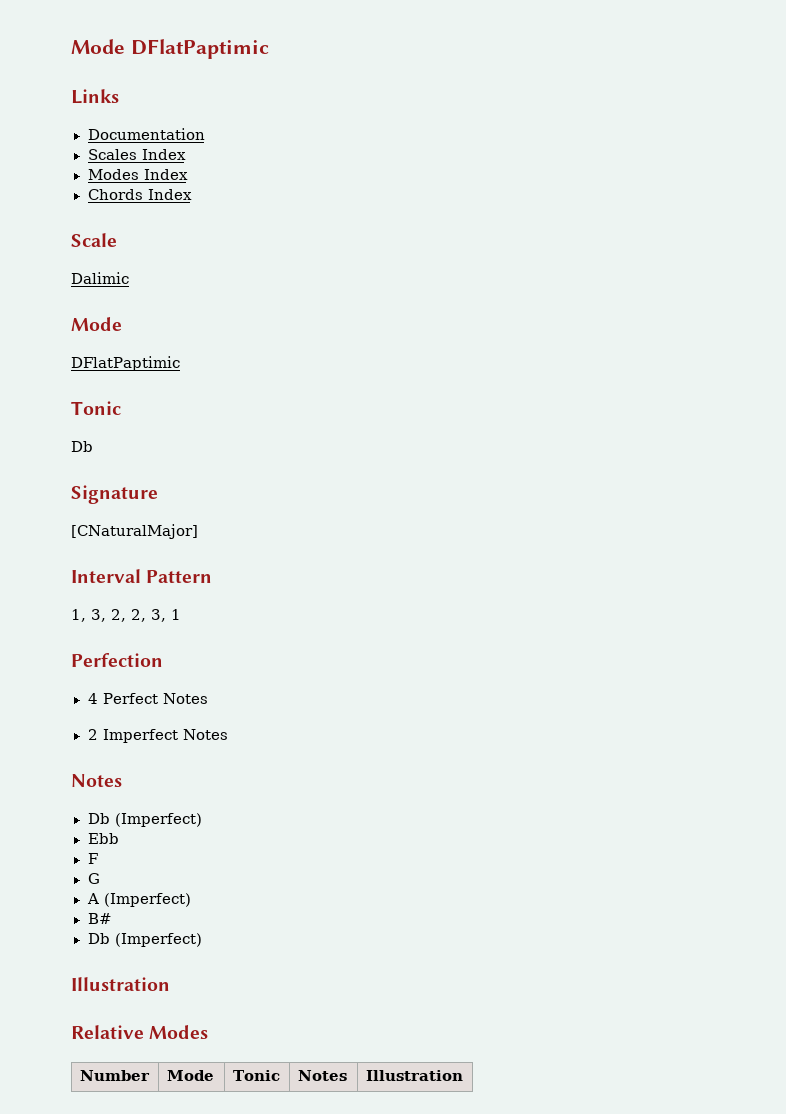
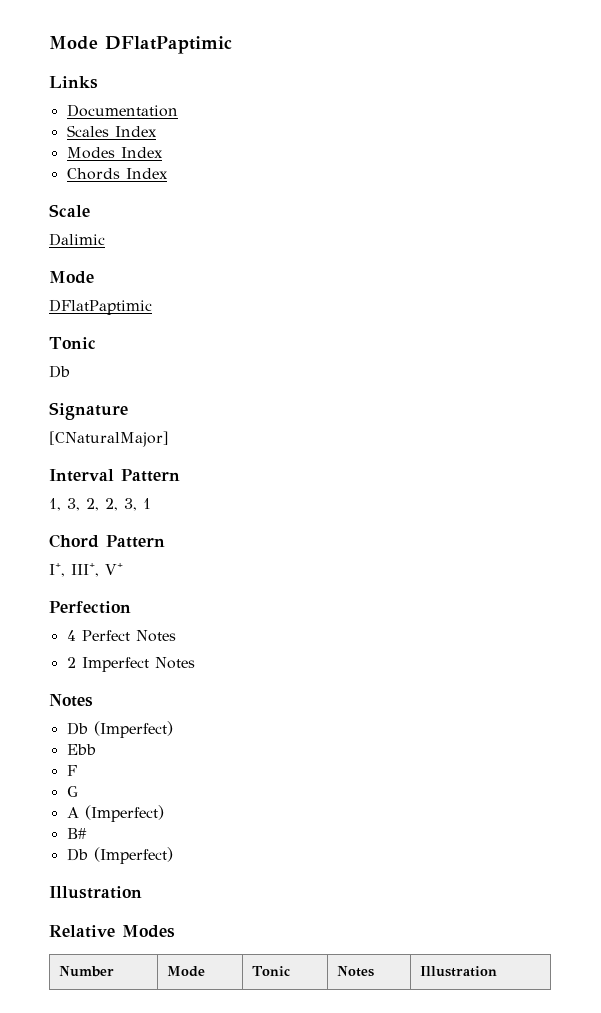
+ Chord Pattern
+ I⁺, III⁺, V⁺

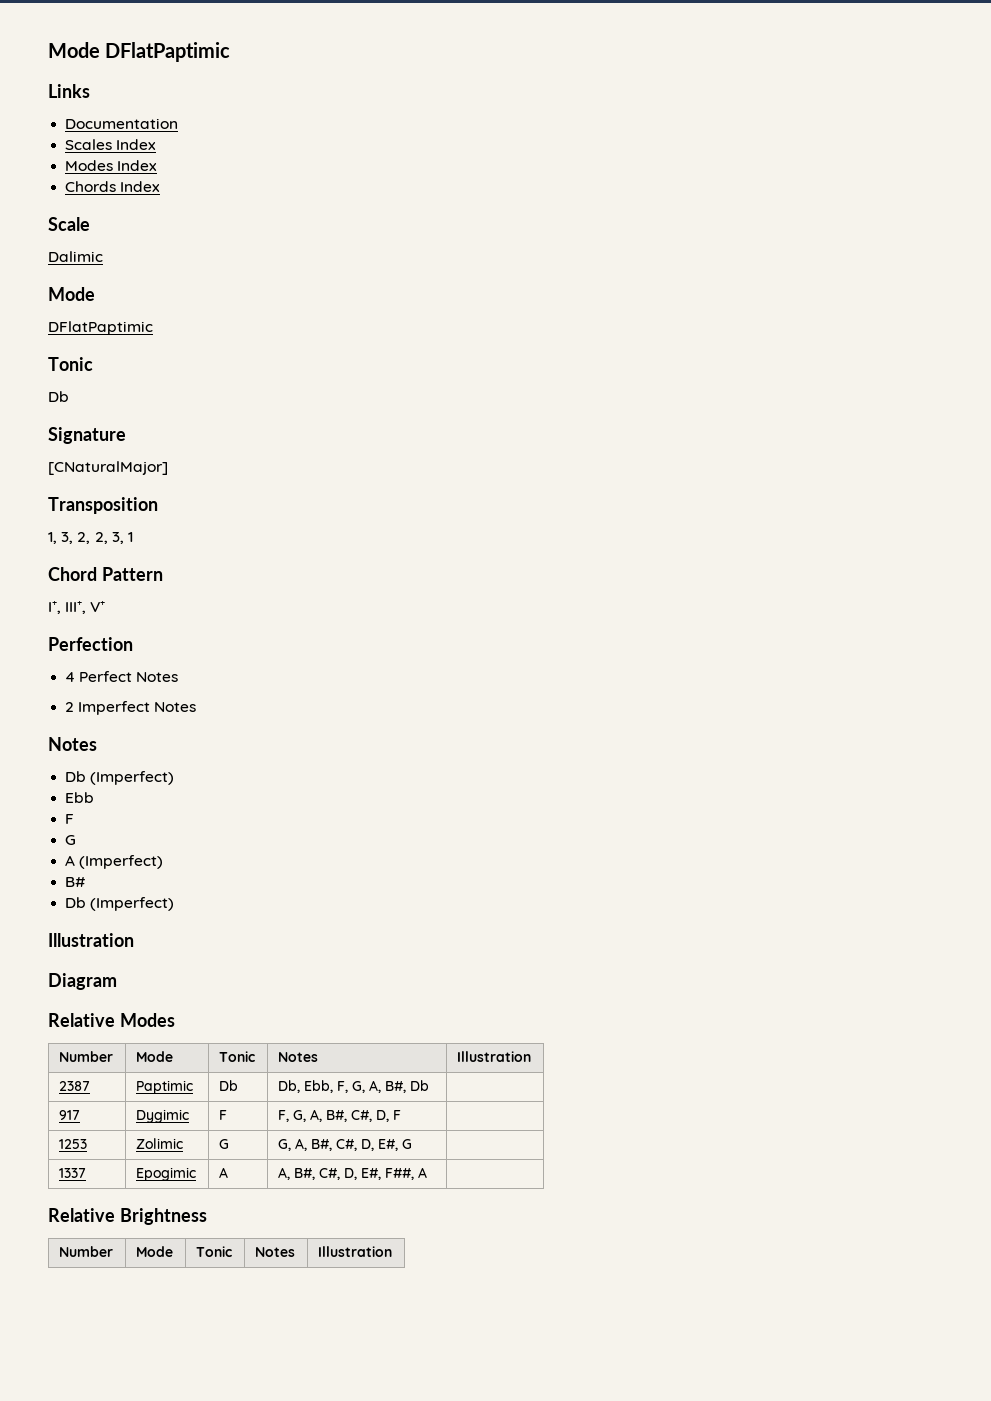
- Interval Pattern
+ Transposition
+ Diagram
+ 2387 | Paptimic | Db | Db, Ebb, F, G, A, B#, Db |
+ 917 | Dygimic | F | F, G, A, B#, C#, D, F |
+ 1253 | Zolimic | G | G, A, B#, C#, D, E#, G |
+ 1337 | Epogimic | A | A, B#, C#, D, E#, F##, A |
+ Relative Brightness
+ Number | Mode | Tonic | Notes | Illustration

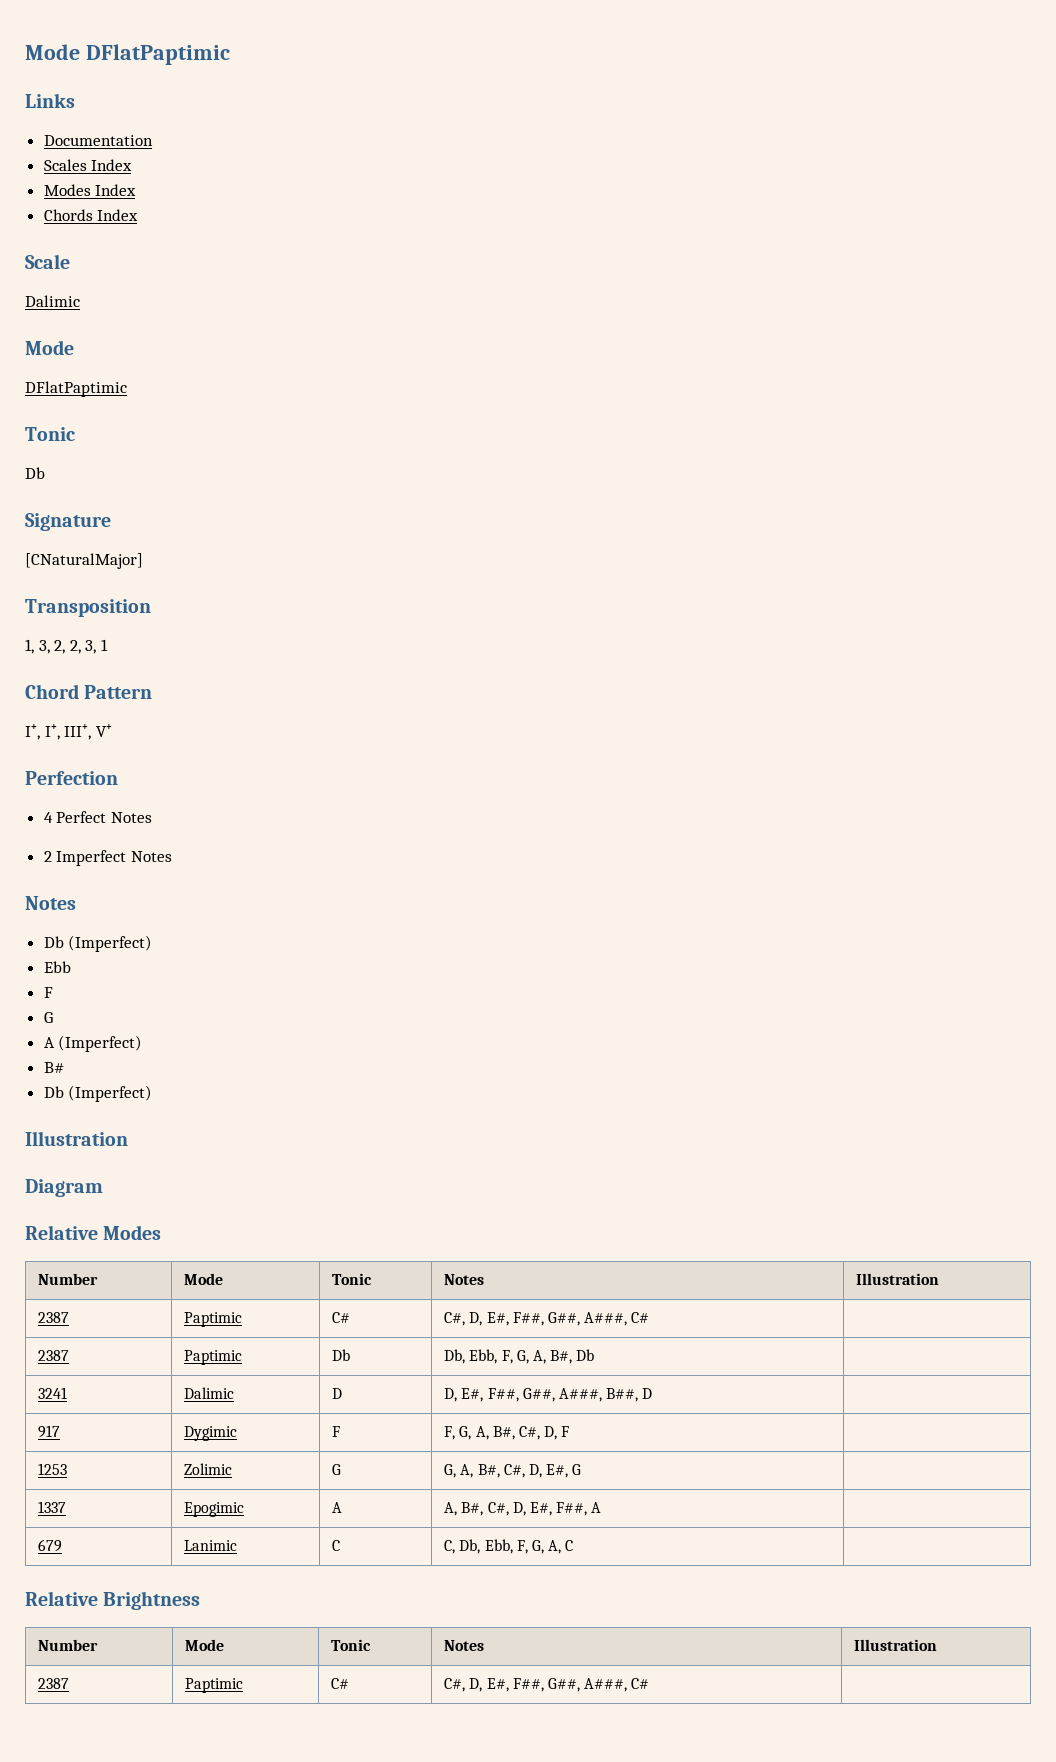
- I⁺, III⁺, V⁺
+ I⁺, I⁺, III⁺, V⁺
  Relative Modes
  Number | Mode | Tonic | Notes | Illustration
+ 2387 | Paptimic | C# | C#, D, E#, F##, G##, A###, C# |
+ 3241 | Dalimic | D | D, E#, F##, G##, A###, B##, D |
+ 679 | Lanimic | C | C, Db, Ebb, F, G, A, C |
  Relative Brightness
  Number | Mode | Tonic | Notes | Illustration
+ 2387 | Paptimic | C# | C#, D, E#, F##, G##, A###, C# |

